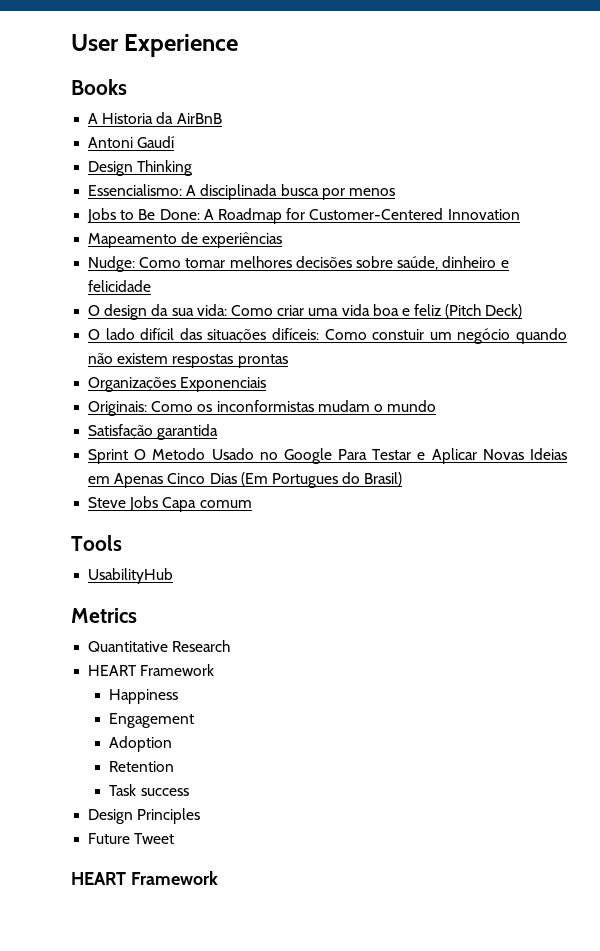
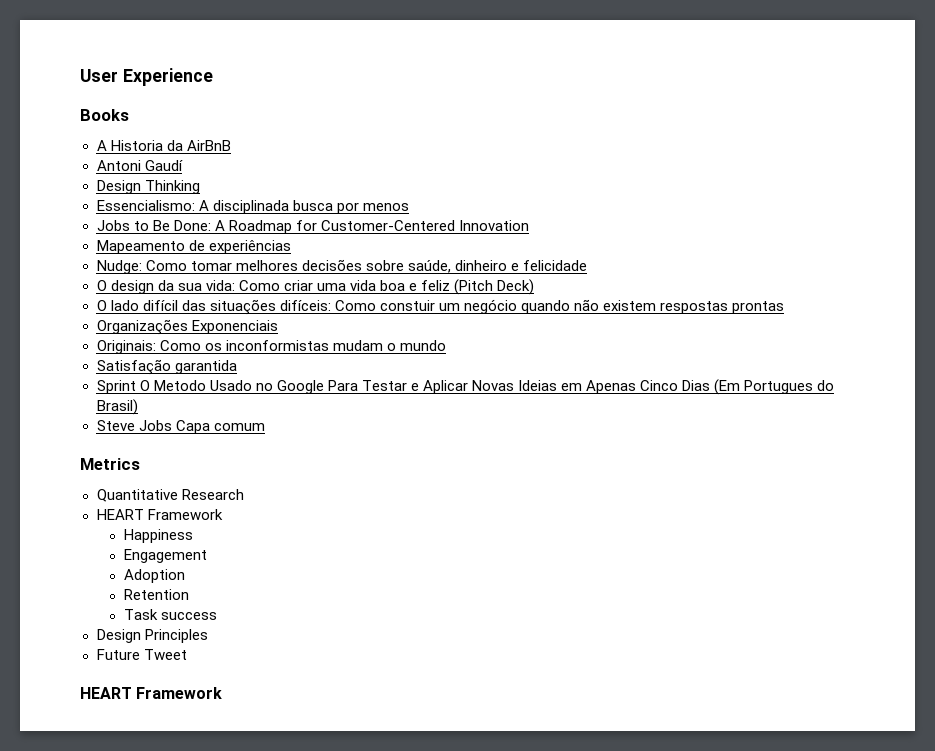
- Tools
- UsabilityHub

